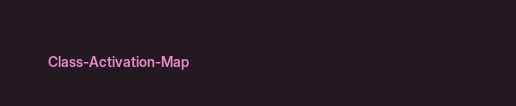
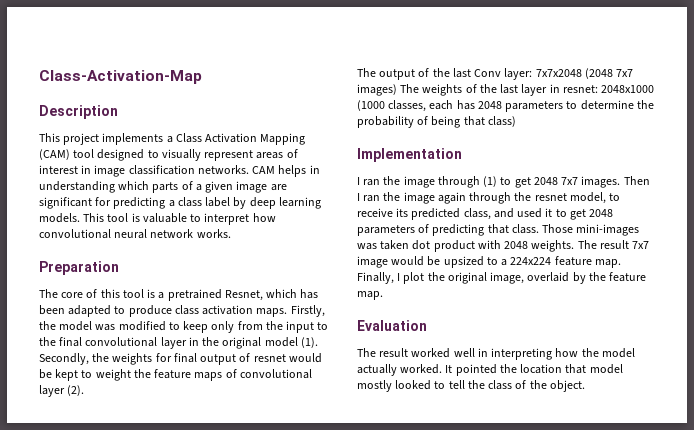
+ Description
+ This project implements a Class Activation Mapping (CAM) tool designed to visually represent areas of interest in image classification networks. CAM helps in understanding which parts of a given image are significant for predicting a class label by deep learning models. This tool is valuable to interpret how convolutional neural network works.
+ Preparation
+ The core of this tool is a pretrained Resnet, which has been adapted to produce class activation maps. Firstly, the model was modified to keep only from the input to the final convolutional layer in the original model (1). Secondly, the weights for final output of resnet would be kept to weight the feature maps of convolutional layer (2).
+ The output of the last Conv layer: 7x7x2048 (2048 7x7 images) The weights of the last layer in resnet: 2048x1000 (1000 classes, each has 2048 parameters to determine the probability of being that class)
+ Implementation
+ I ran the image through (1) to get 2048 7x7 images. Then I ran the image again through the resnet model, to receive its predicted class, and used it to get 2048 parameters of predicting that class. Those mini-images was taken dot product with 2048 weights. The result 7x7 image would be upsized to a 224x224 feature map. Finally, I plot the original image, overlaid by the feature map.
+ Evaluation
+ The result worked well in interpreting how the model actually worked. It pointed the location that model mostly looked to tell the class of the object.

